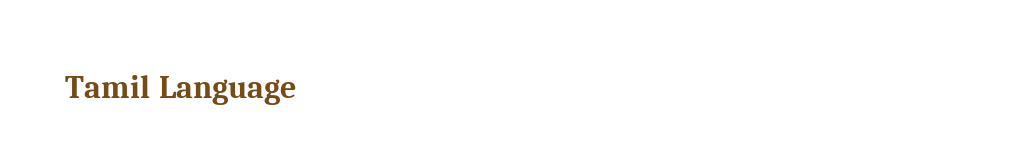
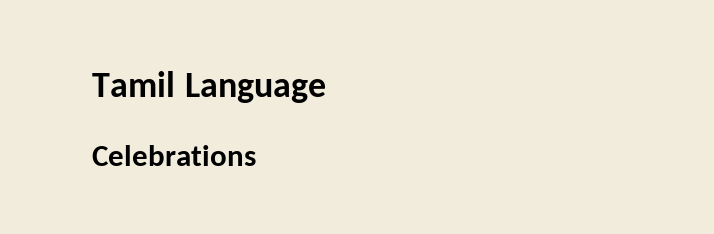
+ Celebrations

